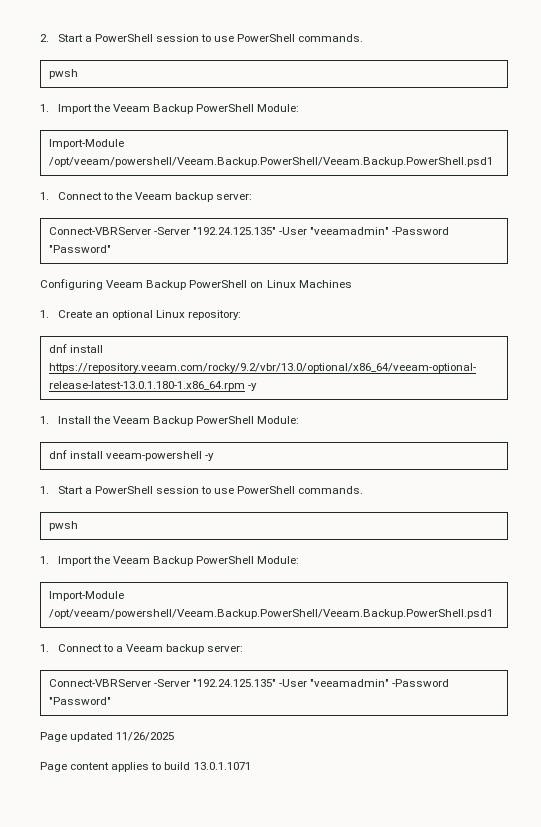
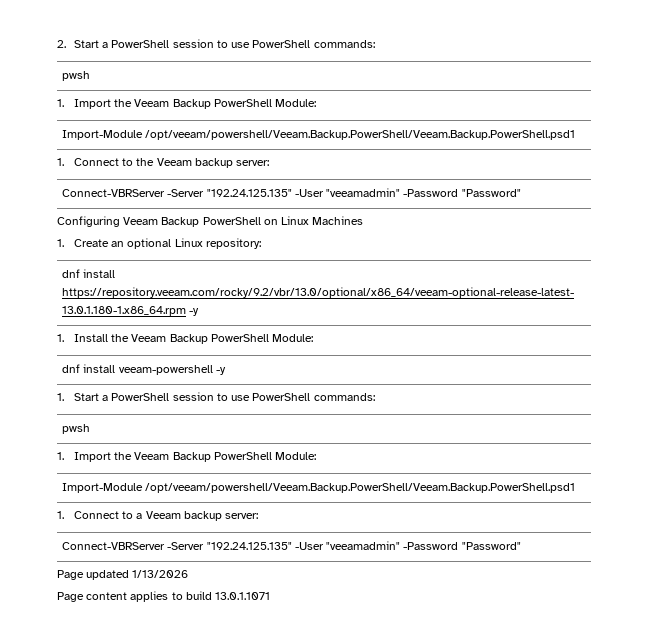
- 2. Start a PowerShell session to use PowerShell commands.
+ 2. Start a PowerShell session to use PowerShell commands:
- 1. Start a PowerShell session to use PowerShell commands.
+ 1. Start a PowerShell session to use PowerShell commands:
- Page updated 11/26/2025
+ Page updated 1/13/2026

